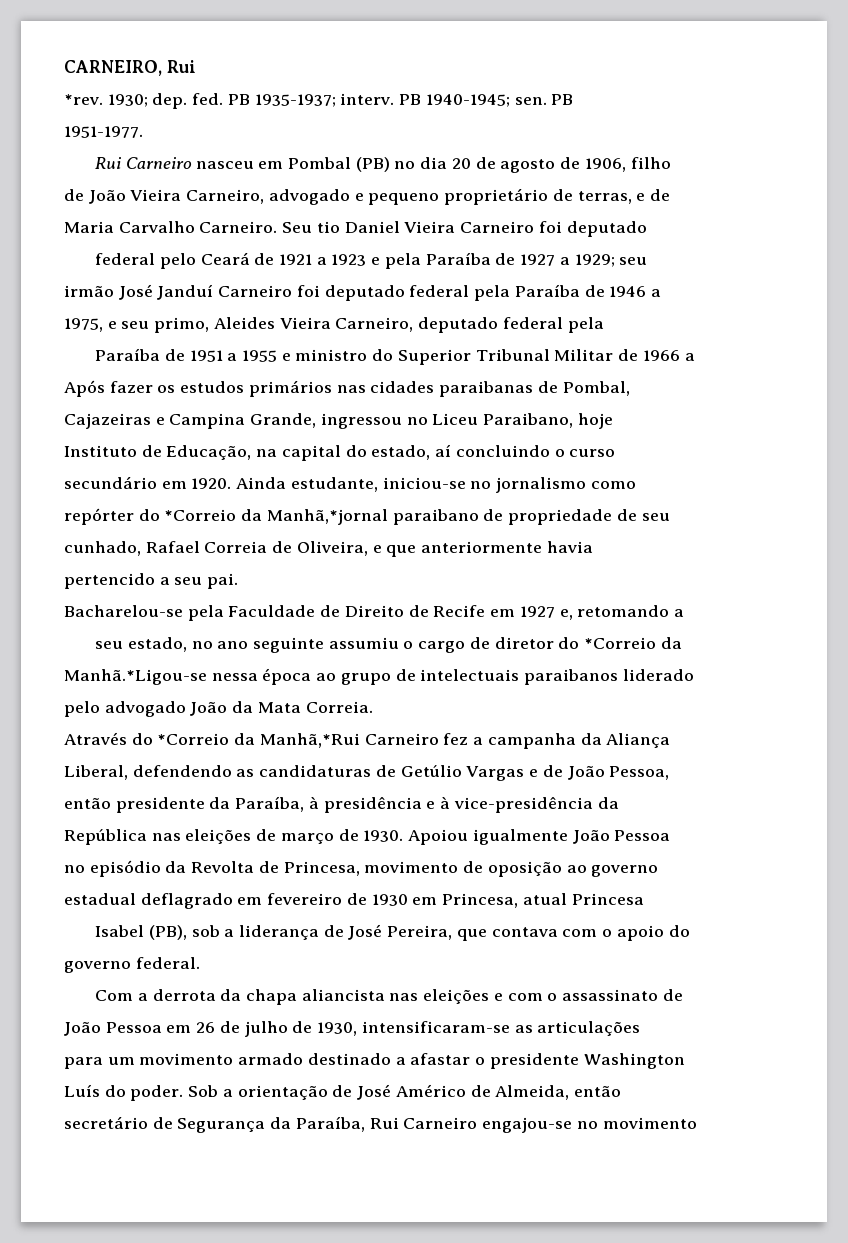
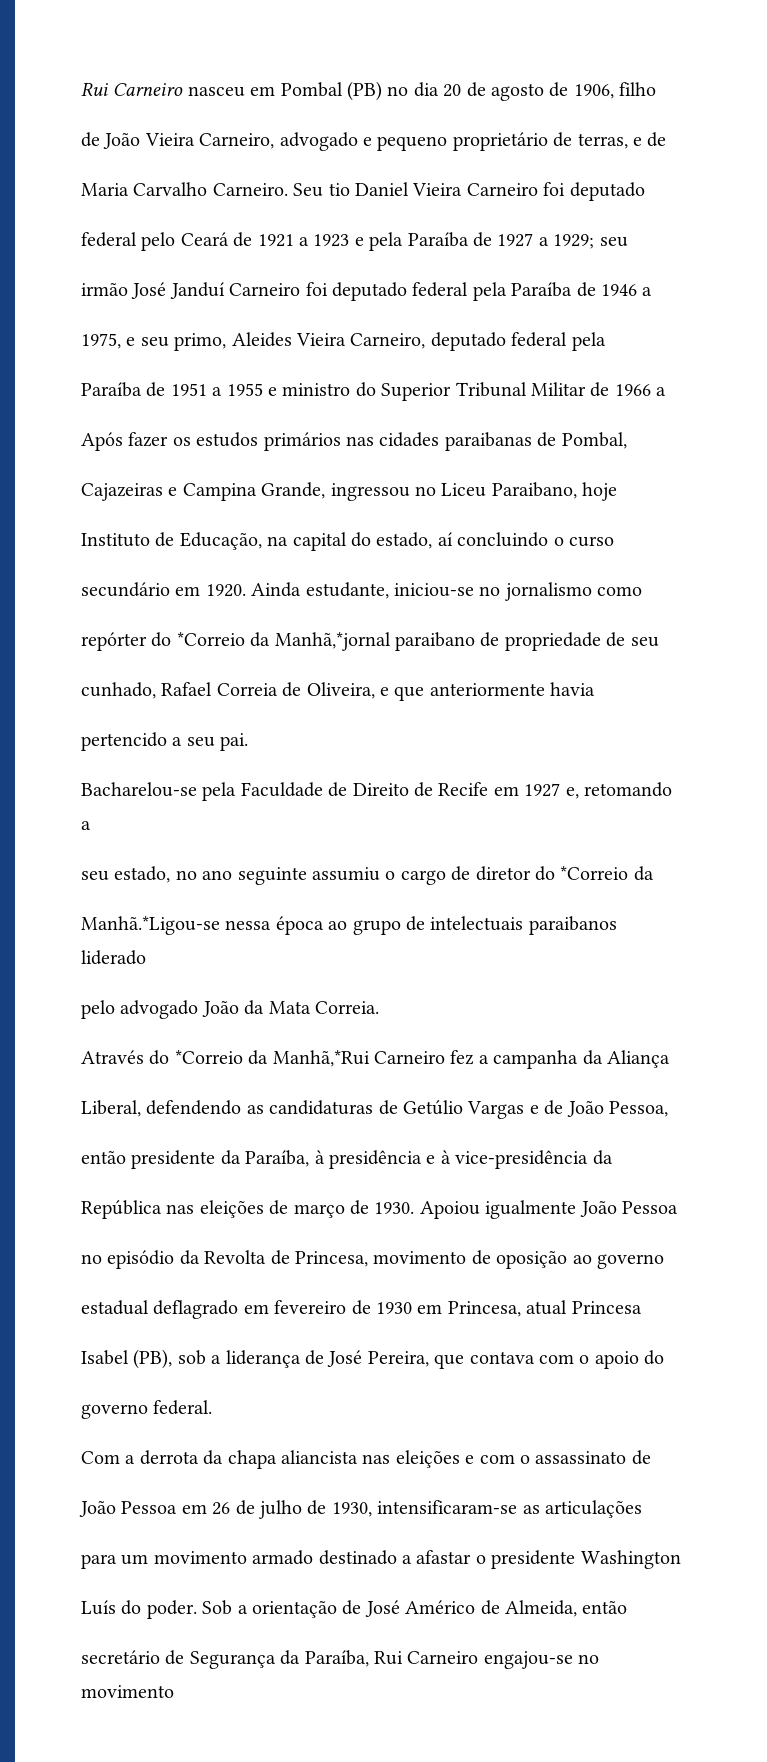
- CARNEIRO, Rui
- *rev. 1930; dep. fed. PB 1935-1937; interv. PB 1940-1945; sen. PB
- 1951-1977.

